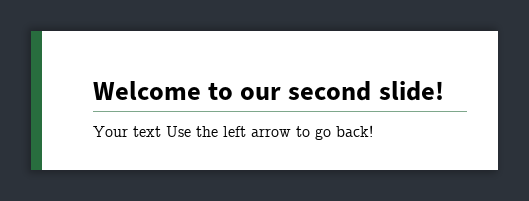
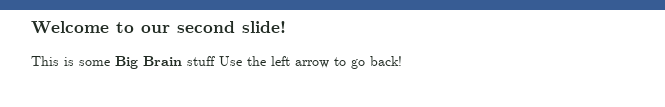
- Your text Use the left arrow to go back!
+ This is some Big Brain stuff Use the left arrow to go back!

